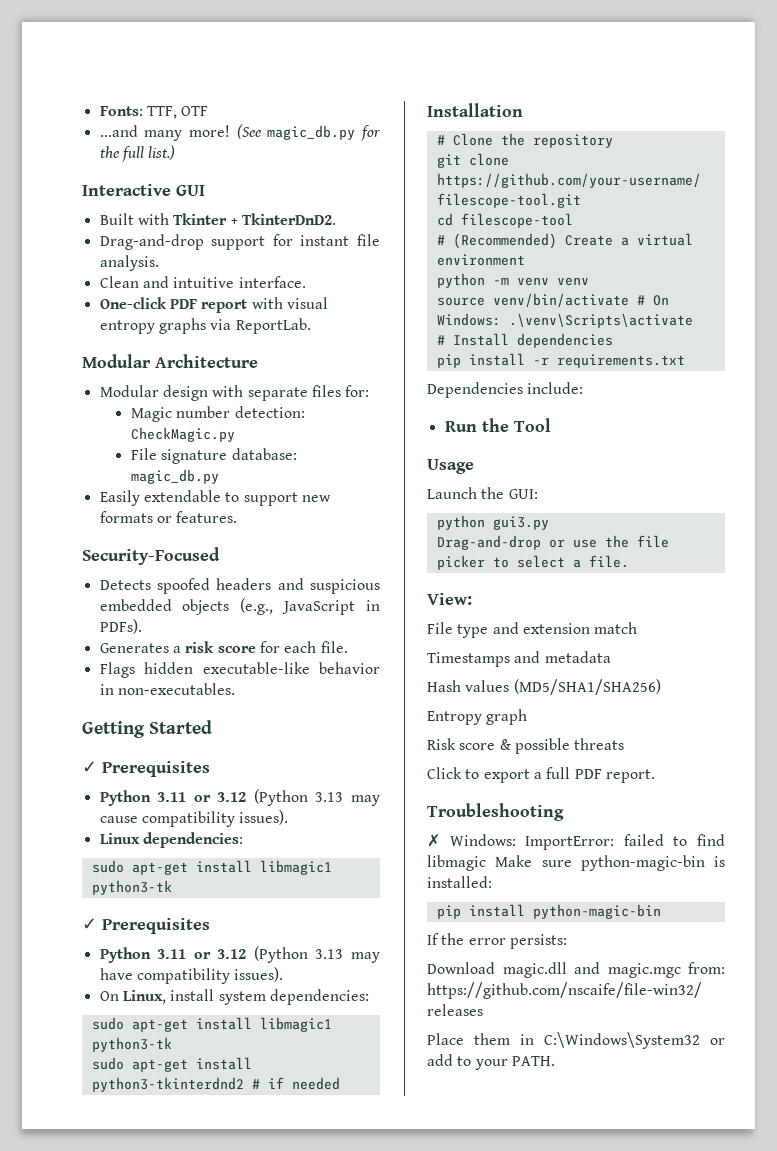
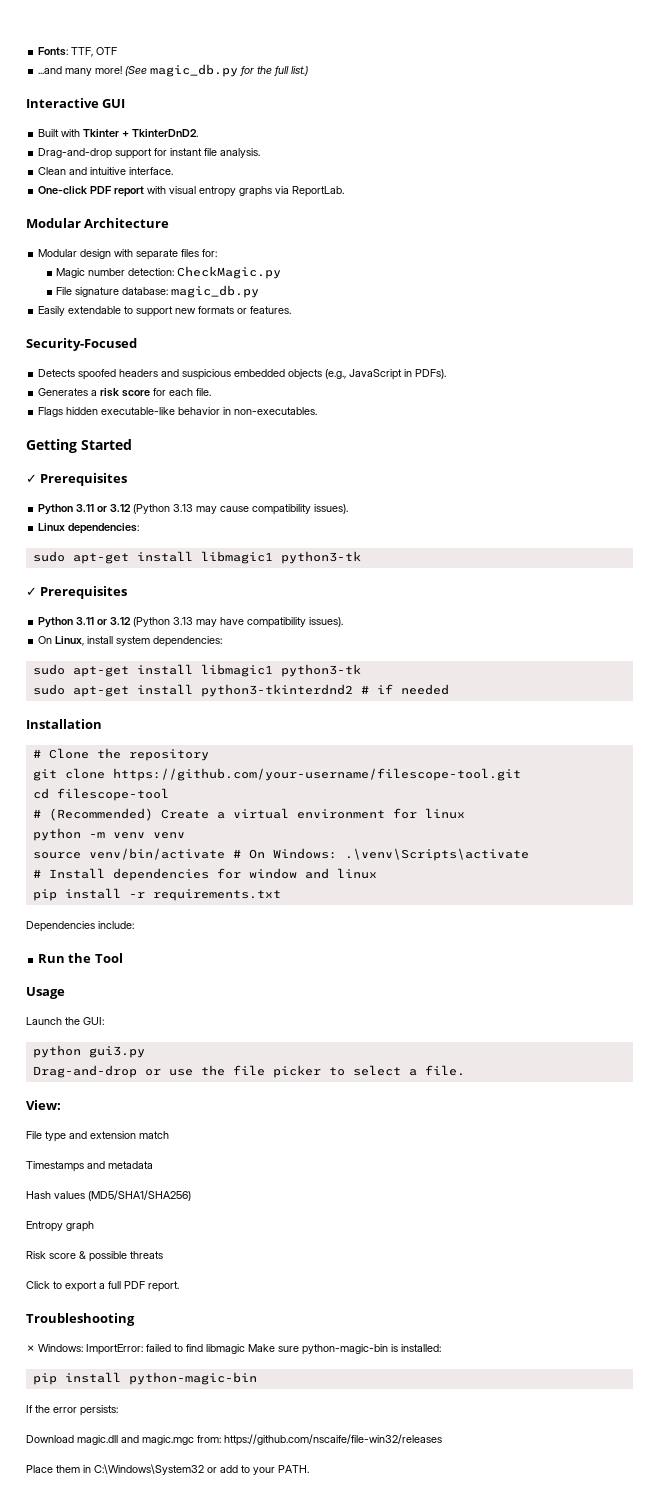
- # (Recommended) Create a virtual environment
+ # (Recommended) Create a virtual environment for linux
- # Install dependencies
+ # Install dependencies for window and linux

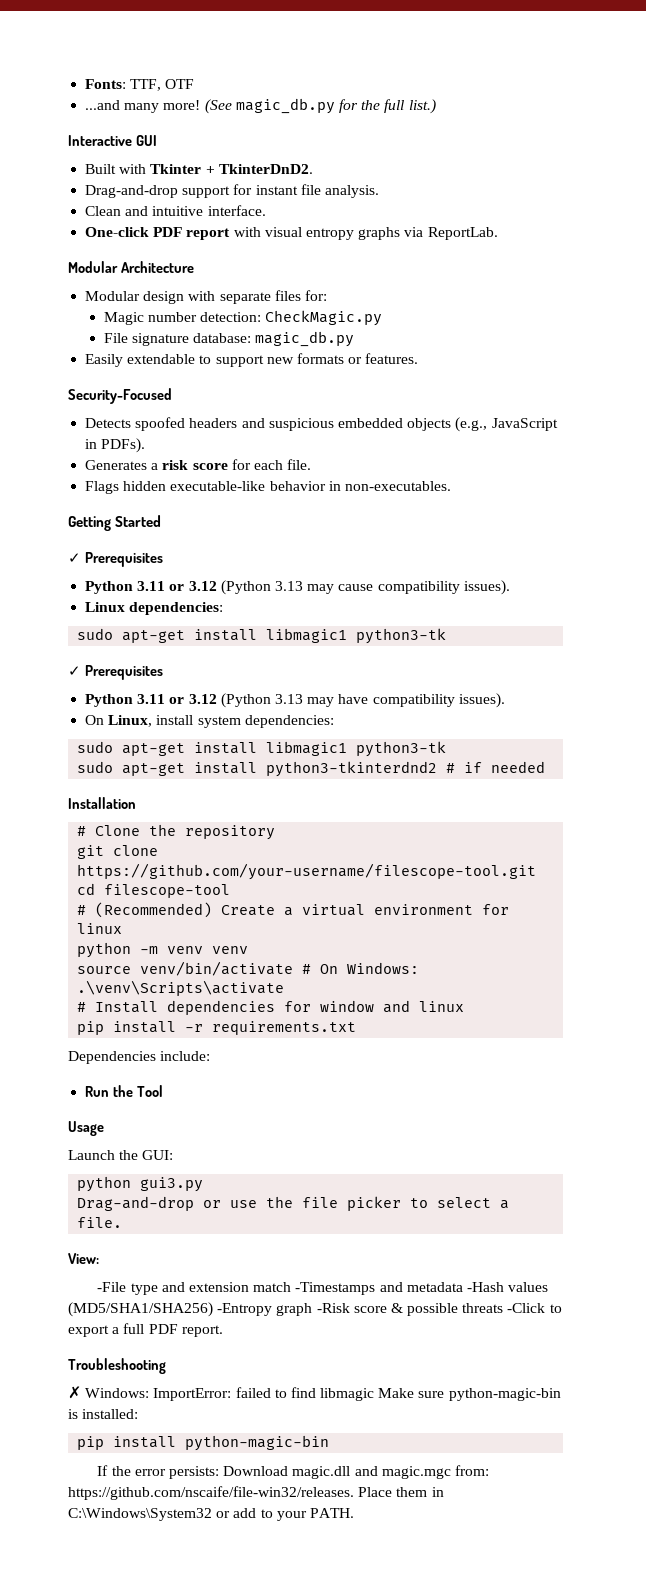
- File type and extension match
- Timestamps and metadata
- Hash values (MD5/SHA1/SHA256)
- Entropy graph
- Risk score & possible threats
- Click to export a full PDF report.
+ -File type and extension match -Timestamps and metadata -Hash values (MD5/SHA1/SHA256) -Entropy graph -Risk score & possible threats -Click to export a full PDF report.
- If the error persists:
- Download magic.dll and magic.mgc from: https://github.com/nscaife/file-win32/releases
- Place them in C:\Windows\System32 or add to your PATH.
+ If the error persists: Download magic.dll and magic.mgc from: https://github.com/nscaife/file-win32/releases. Place them in C:\Windows\System32 or add to your PATH.

